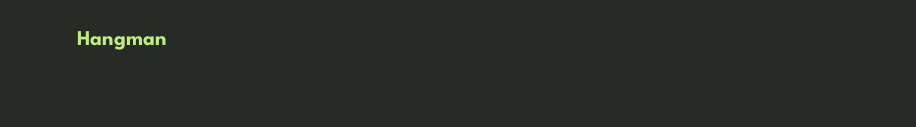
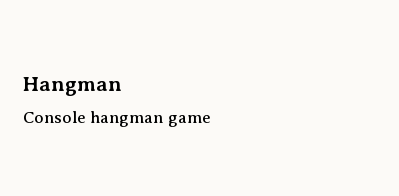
+ Console hangman game

